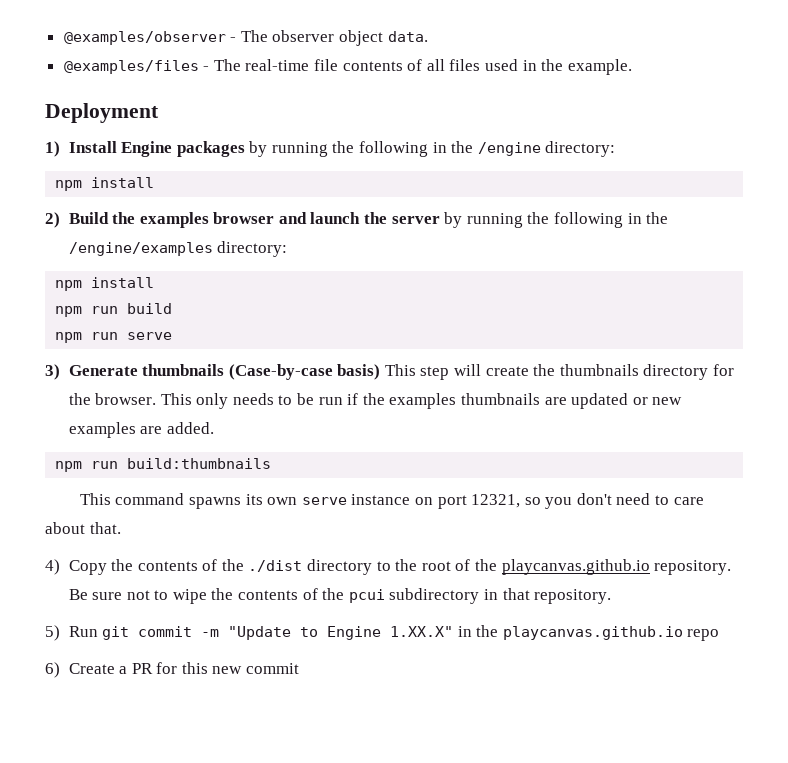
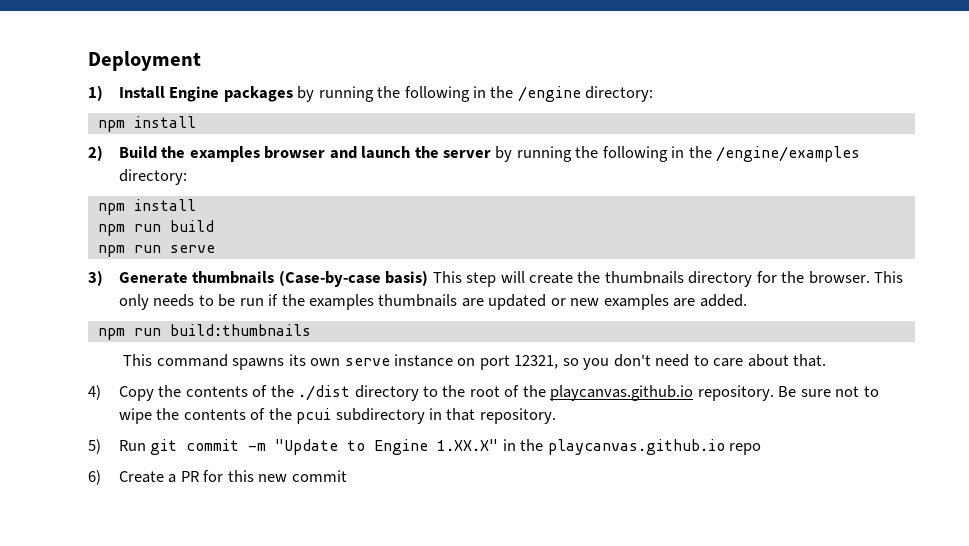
- @examples/observer - The observer object data.
- @examples/files - The real-time file contents of all files used in the example.

